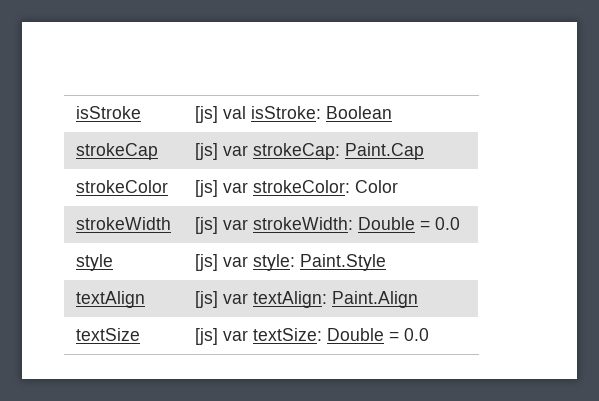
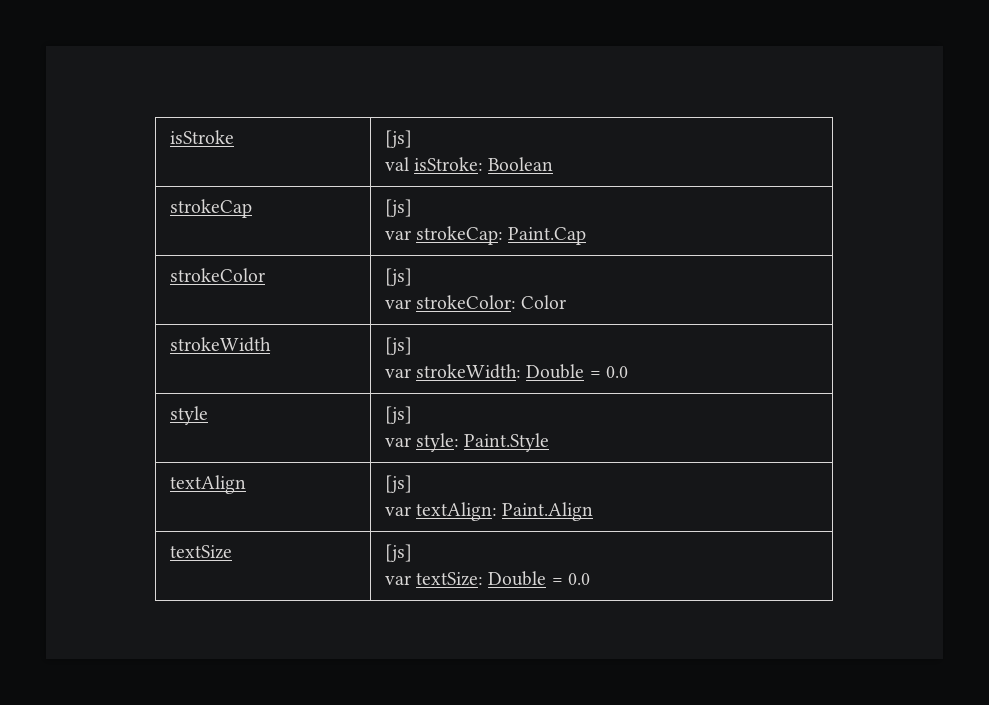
- isStroke | [js] val isStroke: Boolean
+ isStroke | [js]
+ val isStroke: Boolean
- strokeCap | [js] var strokeCap: Paint.Cap
+ strokeCap | [js]
+ var strokeCap: Paint.Cap
- strokeColor | [js] var strokeColor: Color
+ strokeColor | [js]
+ var strokeColor: Color
- strokeWidth | [js] var strokeWidth: Double = 0.0
+ strokeWidth | [js]
+ var strokeWidth: Double = 0.0
- style | [js] var style: Paint.Style
+ style | [js]
+ var style: Paint.Style
- textAlign | [js] var textAlign: Paint.Align
+ textAlign | [js]
+ var textAlign: Paint.Align
- textSize | [js] var textSize: Double = 0.0
+ textSize | [js]
+ var textSize: Double = 0.0

